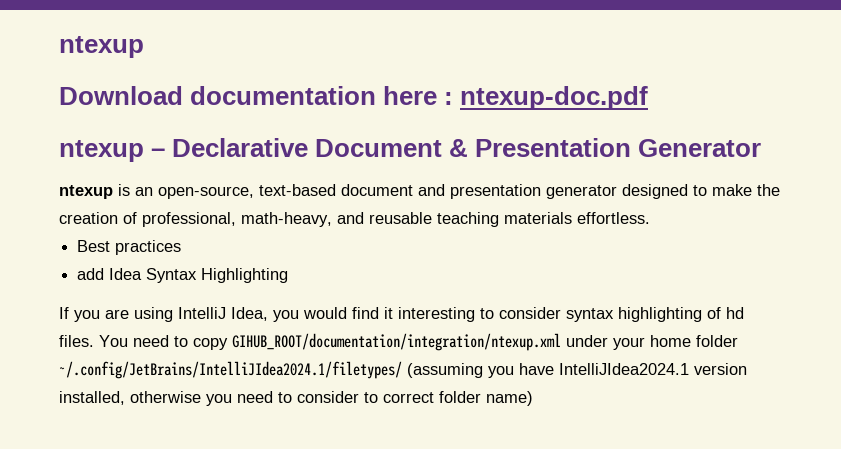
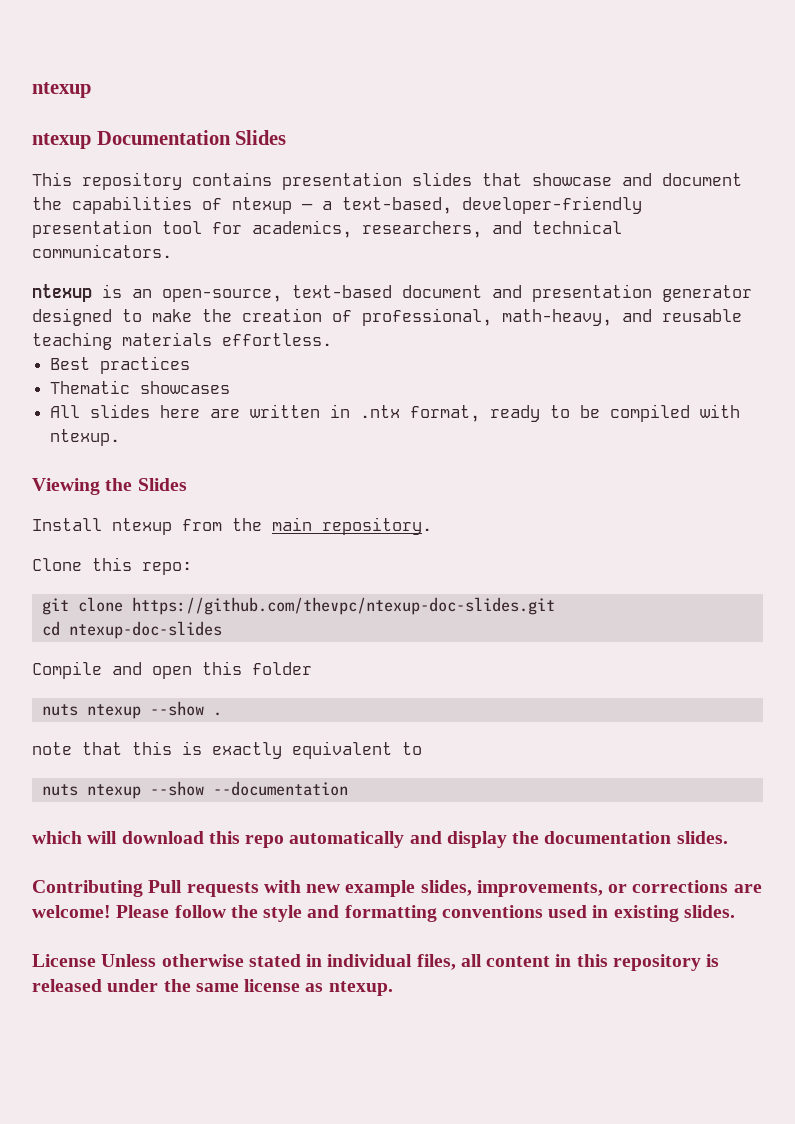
- Download documentation here : ntexup-doc.pdf
- ntexup – Declarative Document & Presentation Generator
+ ntexup Documentation Slides
+ This repository contains presentation slides that showcase and document the capabilities of ntexup — a text-based, developer-friendly presentation tool for academics, researchers, and technical communicators.
- add Idea Syntax Highlighting
- If you are using IntelliJ Idea, you would find it interesting to consider syntax highlighting of hd files. You need to copy GIHUB_ROOT/documentation/integration/ntexup.xml under your home folder ~/.config/JetBrains/IntelliJIdea2024.1/filetypes/ (assuming you have IntelliJIdea2024.1 version installed, otherwise you need to consider to correct folder name)
+ Thematic showcases
+ All slides here are written in .ntx format, ready to be compiled with ntexup.
+ Viewing the Slides
+ Install ntexup from the main repository.
+ Clone this repo:
+ git clone https://github.com/thevpc/ntexup-doc-slides.git
+ cd ntexup-doc-slides
+ Compile and open this folder
+ nuts ntexup --show .
+ note that this is exactly equivalent to
+ nuts ntexup --show --documentation
+ which will download this repo automatically and display the documentation slides.
+ Contributing Pull requests with new example slides, improvements, or corrections are welcome! Please follow the style and formatting conventions used in existing slides.
+ License Unless otherwise stated in individual files, all content in this repository is released under the same license as ntexup.

